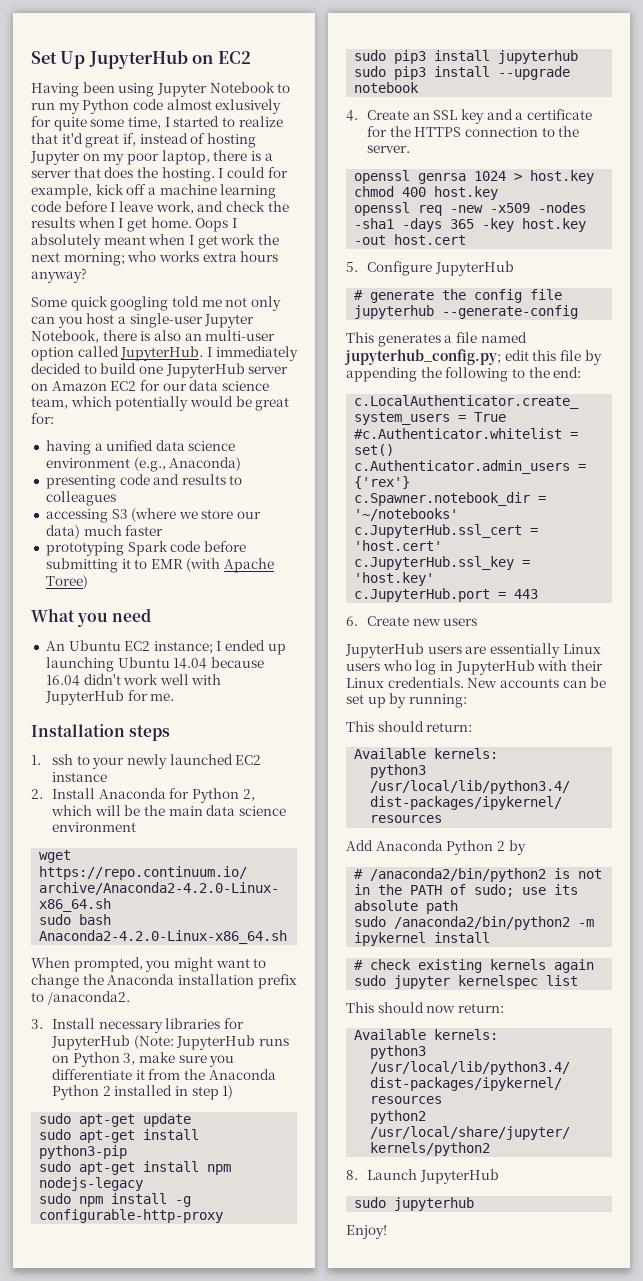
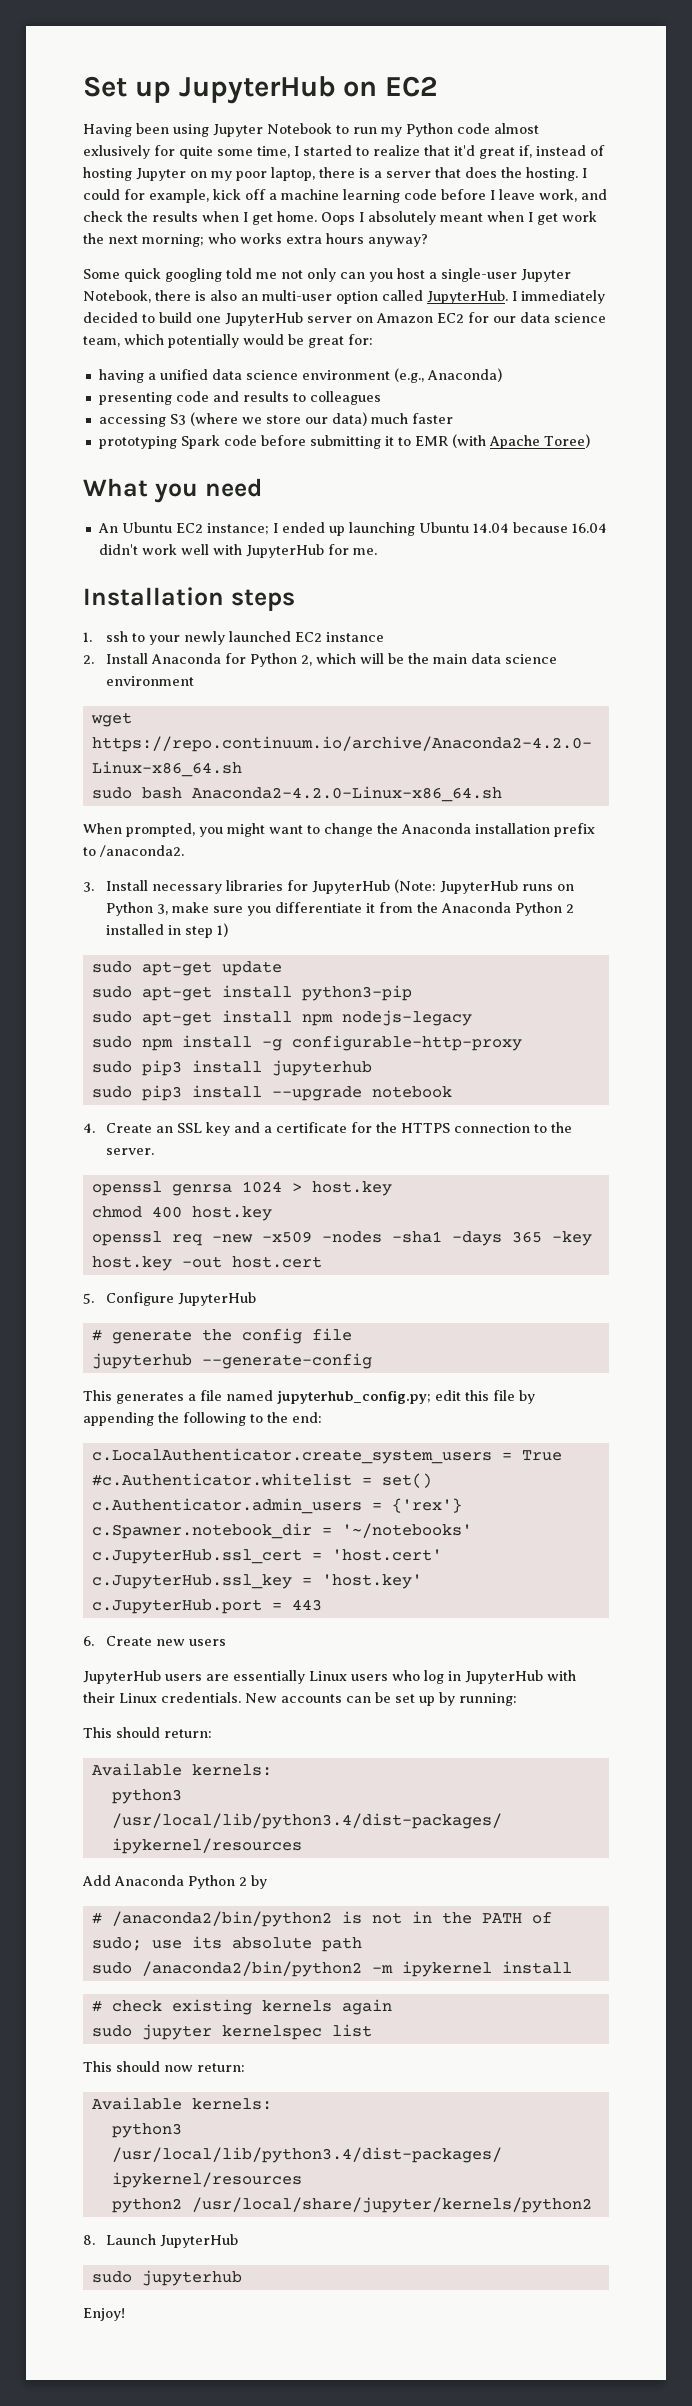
- Set Up JupyterHub on EC2
+ Set up JupyterHub on EC2

